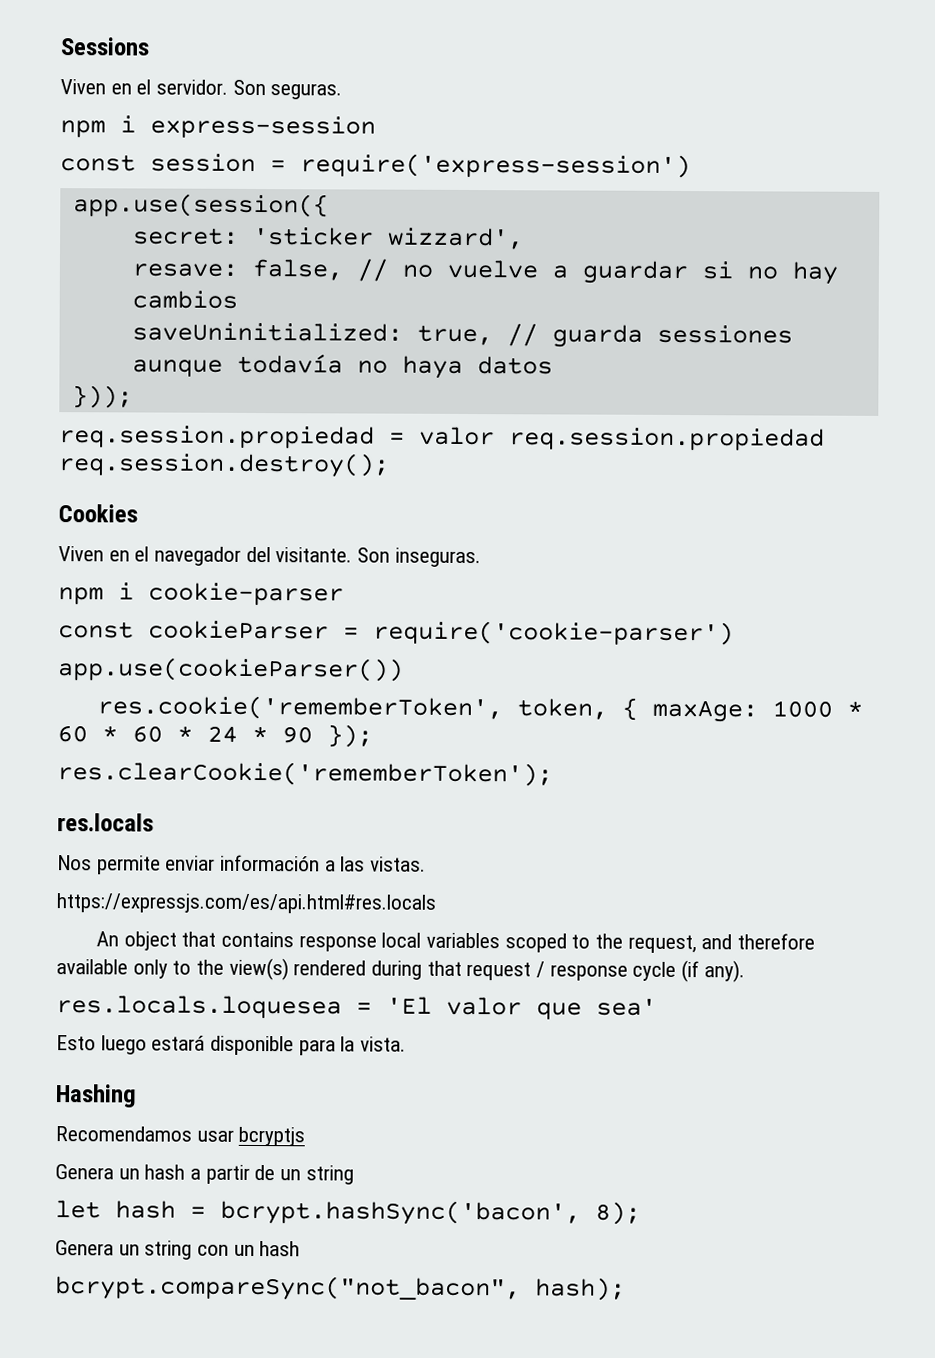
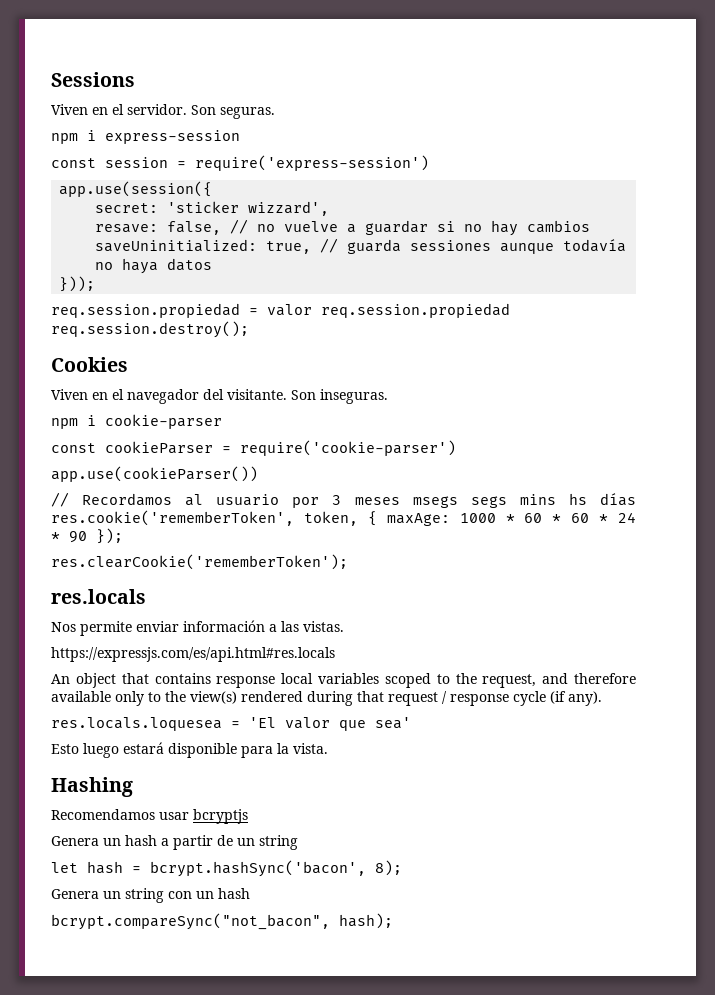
- res.cookie('rememberToken', token, { maxAge: 1000 * 60 * 60 * 24 * 90 });
+ // Recordamos al usuario por 3 meses msegs segs mins hs días res.cookie('rememberToken', token, { maxAge: 1000 * 60 * 60 * 24 * 90 });

